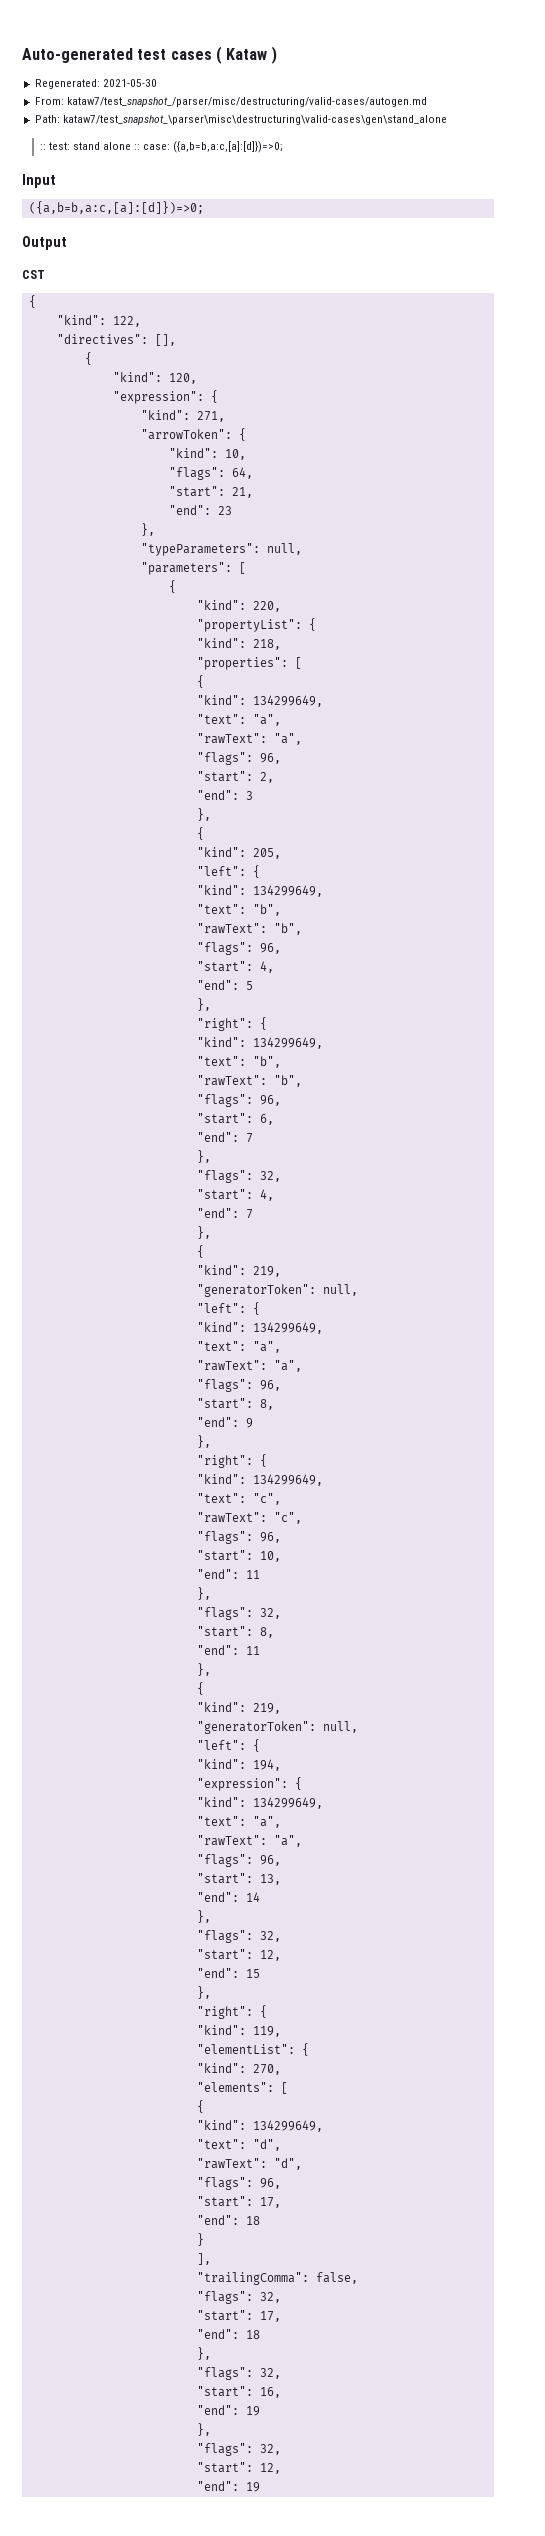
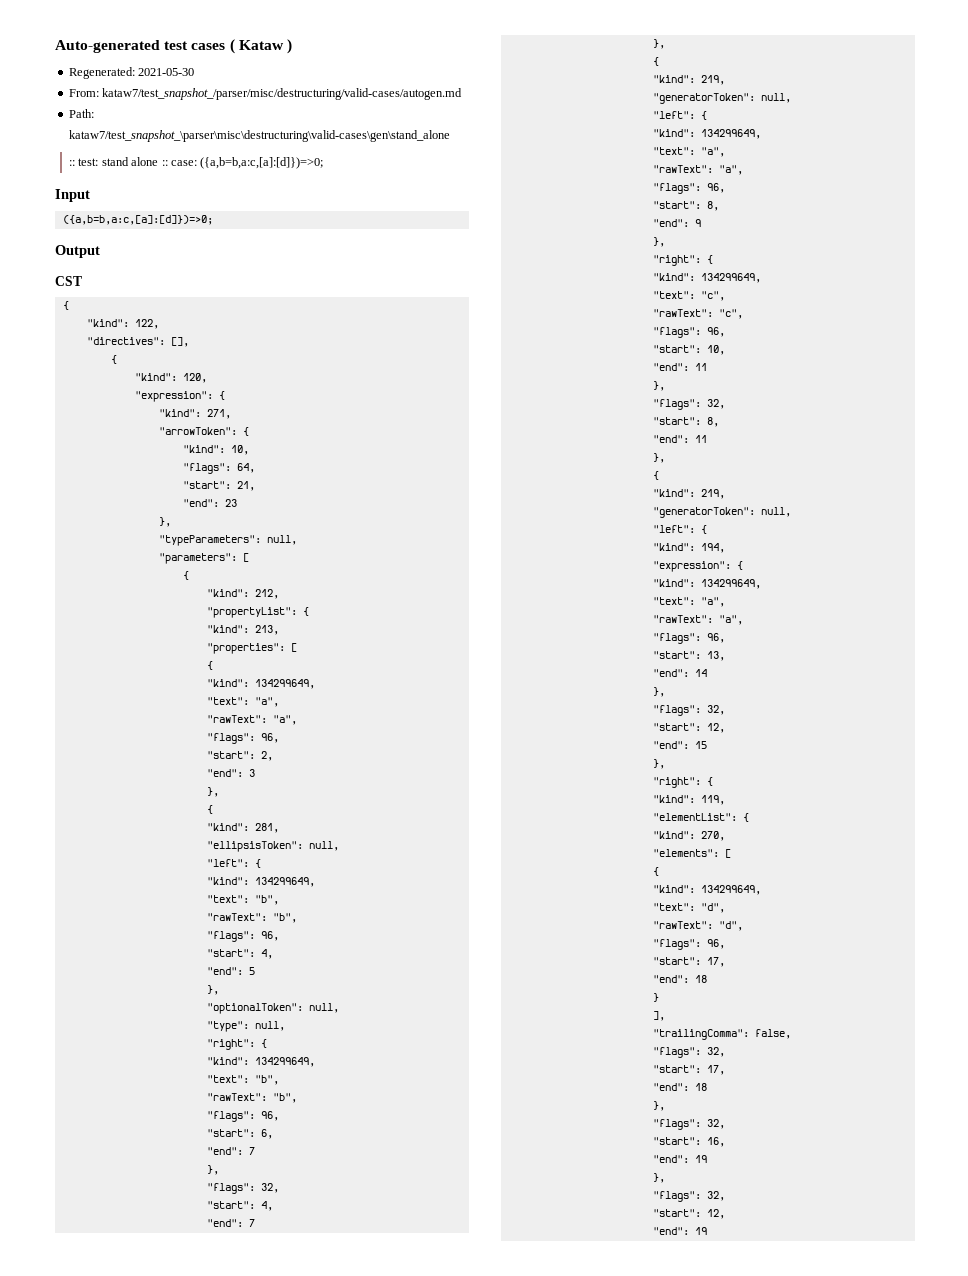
- "kind": 220,
+ "kind": 212,
- "kind": 218,
+ "kind": 213,
- "kind": 205,
+ "kind": 281,
+ "ellipsisToken": null,
+ "optionalToken": null,
+ "type": null,

